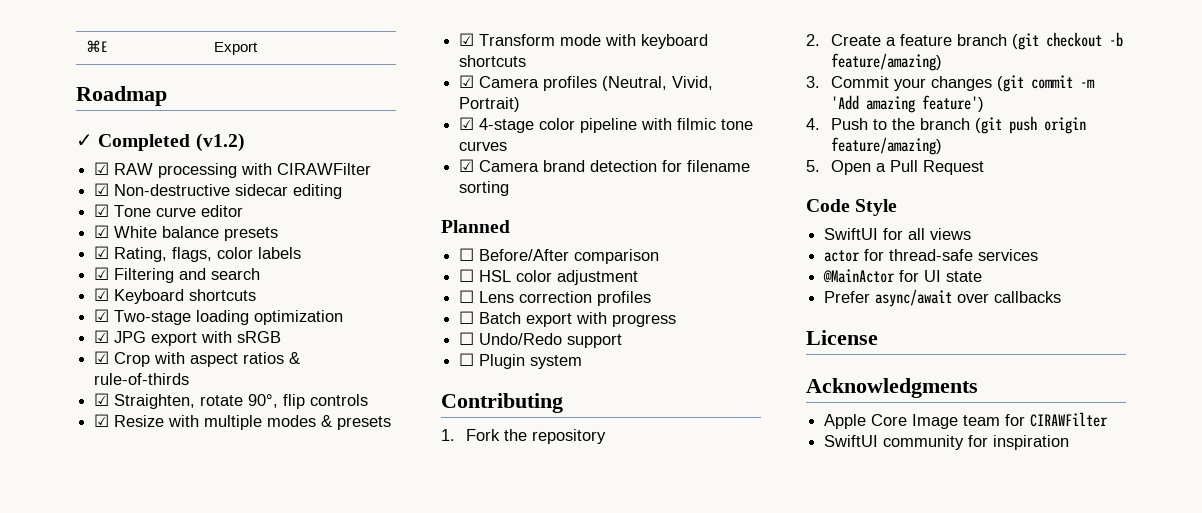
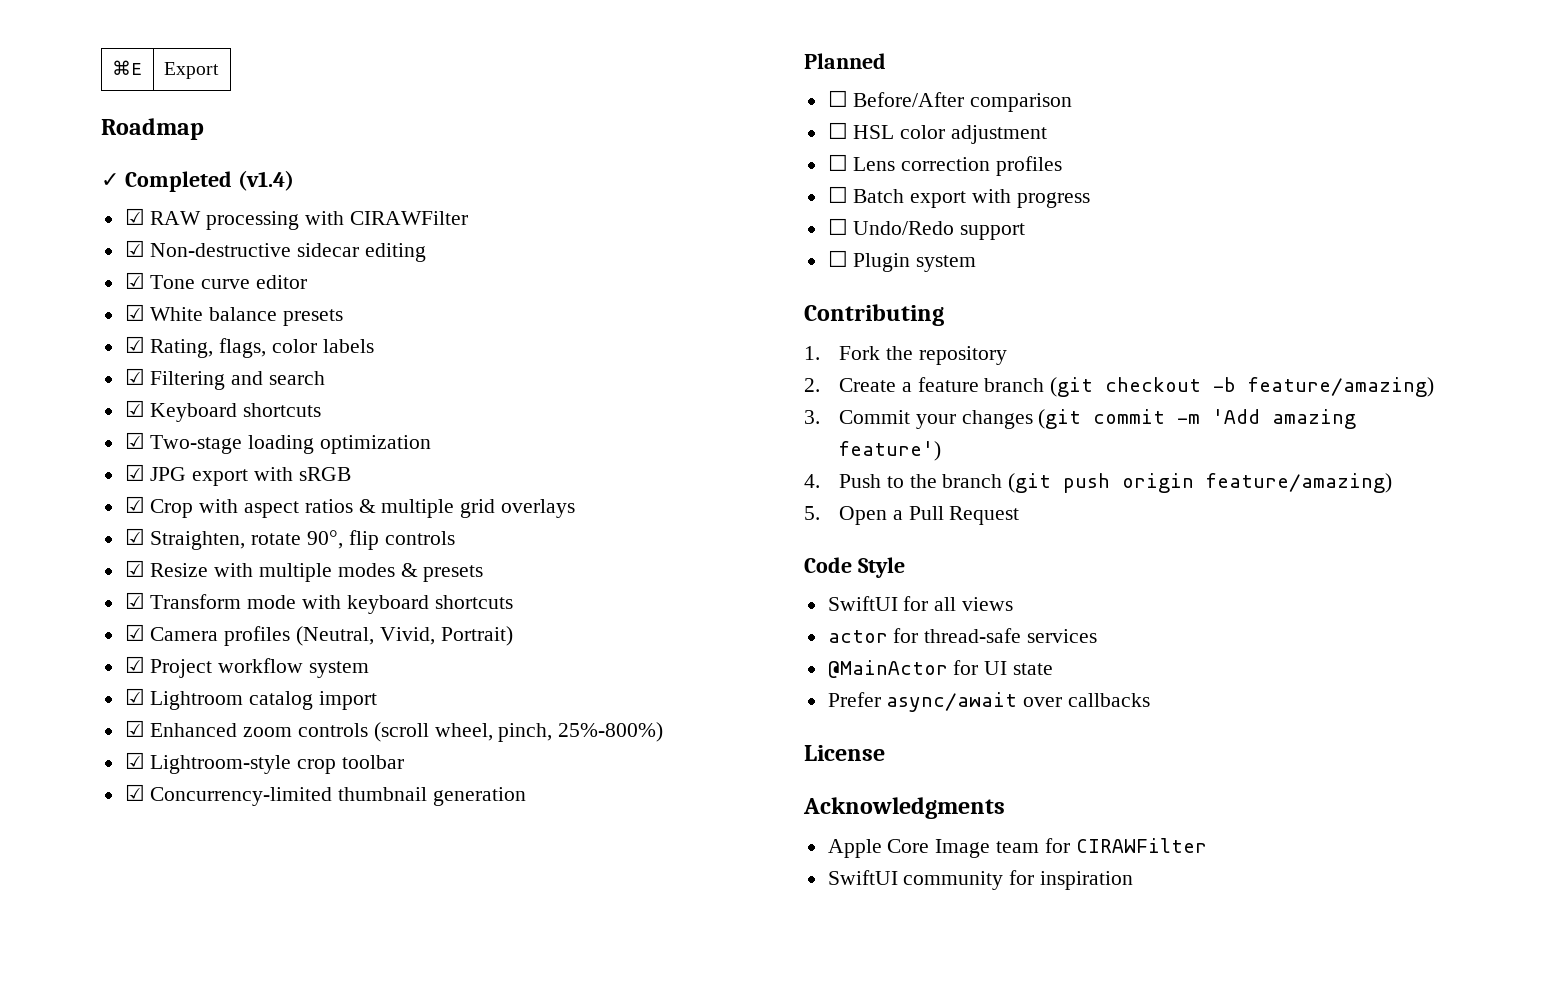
- ✓ Completed (v1.2)
+ ✓ Completed (v1.4)
- ☑ Crop with aspect ratios & rule-of-thirds
+ ☑ Crop with aspect ratios & multiple grid overlays
- ☑ 4-stage color pipeline with filmic tone curves
- ☑ Camera brand detection for filename sorting
+ ☑ Project workflow system
+ ☑ Lightroom catalog import
+ ☑ Enhanced zoom controls (scroll wheel, pinch, 25%-800%)
+ ☑ Lightroom-style crop toolbar
+ ☑ Concurrency-limited thumbnail generation

